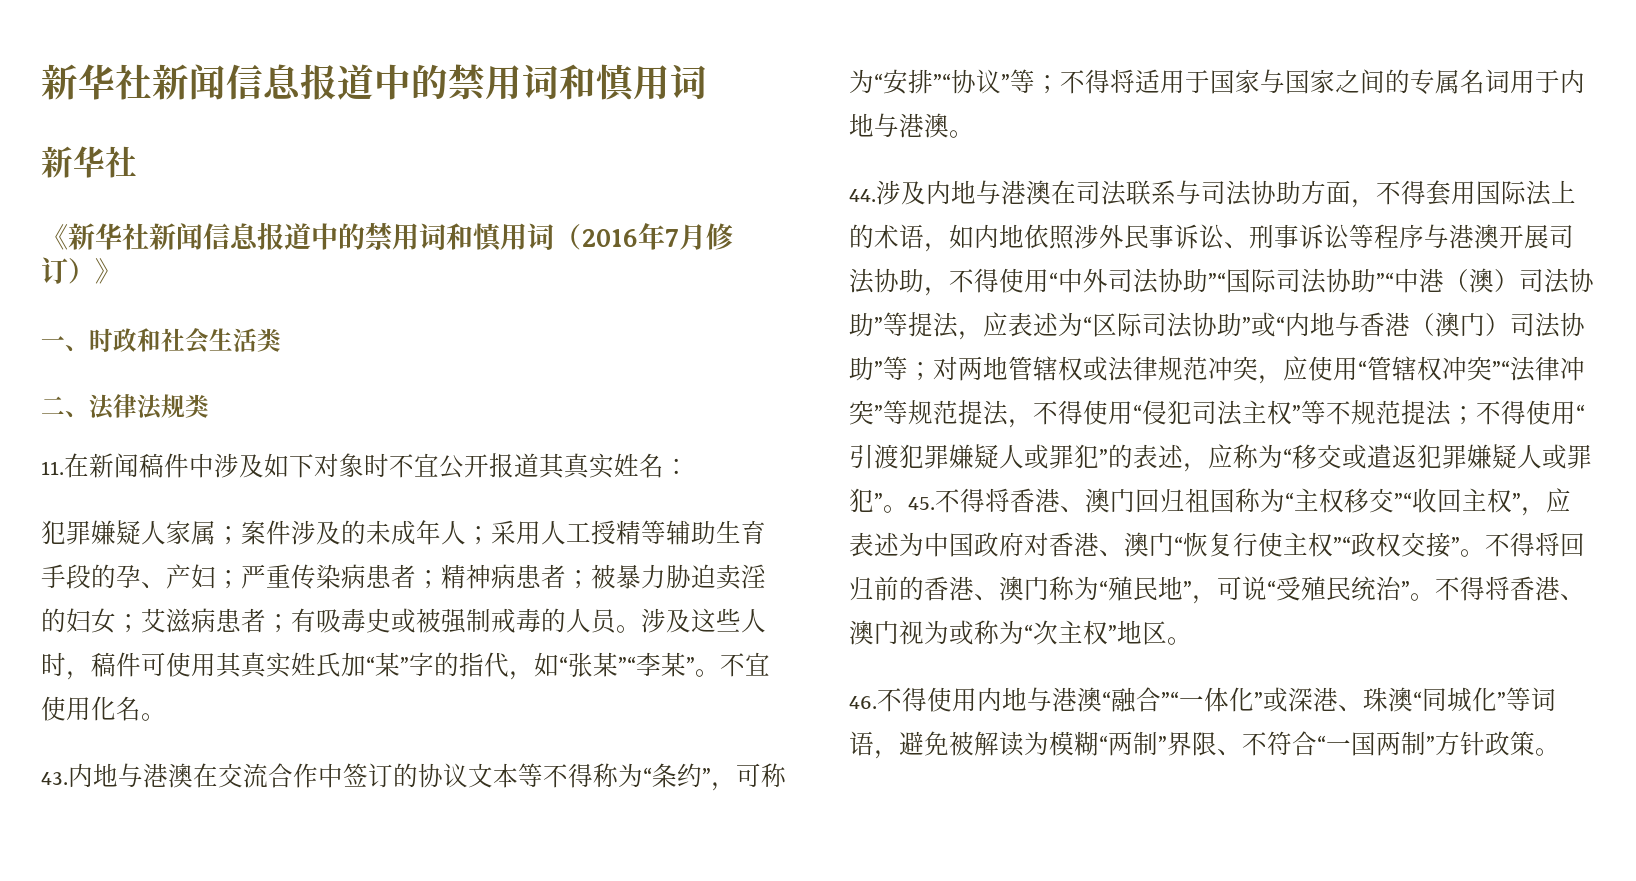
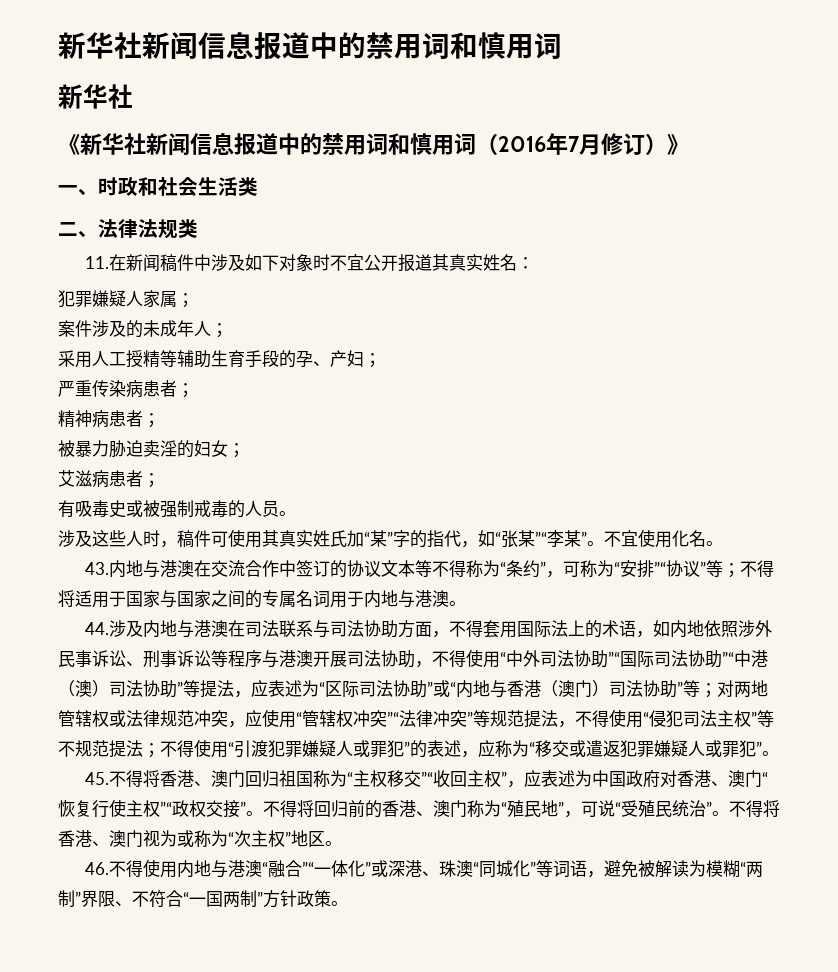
- 犯罪嫌疑人家属；案件涉及的未成年人；采用人工授精等辅助生育手段的孕、产妇；严重传染病患者；精神病患者；被暴力胁迫卖淫的妇女；艾滋病患者；有吸毒史或被强制戒毒的人员。涉及这些人时，稿件可使用其真实姓氏加“某”字的指代，如“张某”“李某”。
+ 犯罪嫌疑人家属；
+ 案件涉及的未成年人；
+ 采用人工授精等辅助生育手段的孕、产妇；
+ 严重传染病患者；
+ 精神病患者；
+ 被暴力胁迫卖淫的妇女；
+ 艾滋病患者；
+ 有吸毒史或被强制戒毒的人员。
+ 涉及这些人时，稿件可使用其真实姓氏加“某”字的指代，如“张某”“李某”。
- 不得使用“引渡犯罪嫌疑人或罪犯”的表述，应称为“移交或遣返犯罪嫌疑人或罪犯”。45.不得将香港、澳门回归祖国称为“主权移交”“收回主权”，应表述为中国政府对香港、澳门“恢复行使主权”“政权交接”。
+ 不得使用“引渡犯罪嫌疑人或罪犯”的表述，应称为“移交或遣返犯罪嫌疑人或罪犯”。
+ 45.不得将香港、澳门回归祖国称为“主权移交”“收回主权”，应表述为中国政府对香港、澳门“恢复行使主权”“政权交接”。

